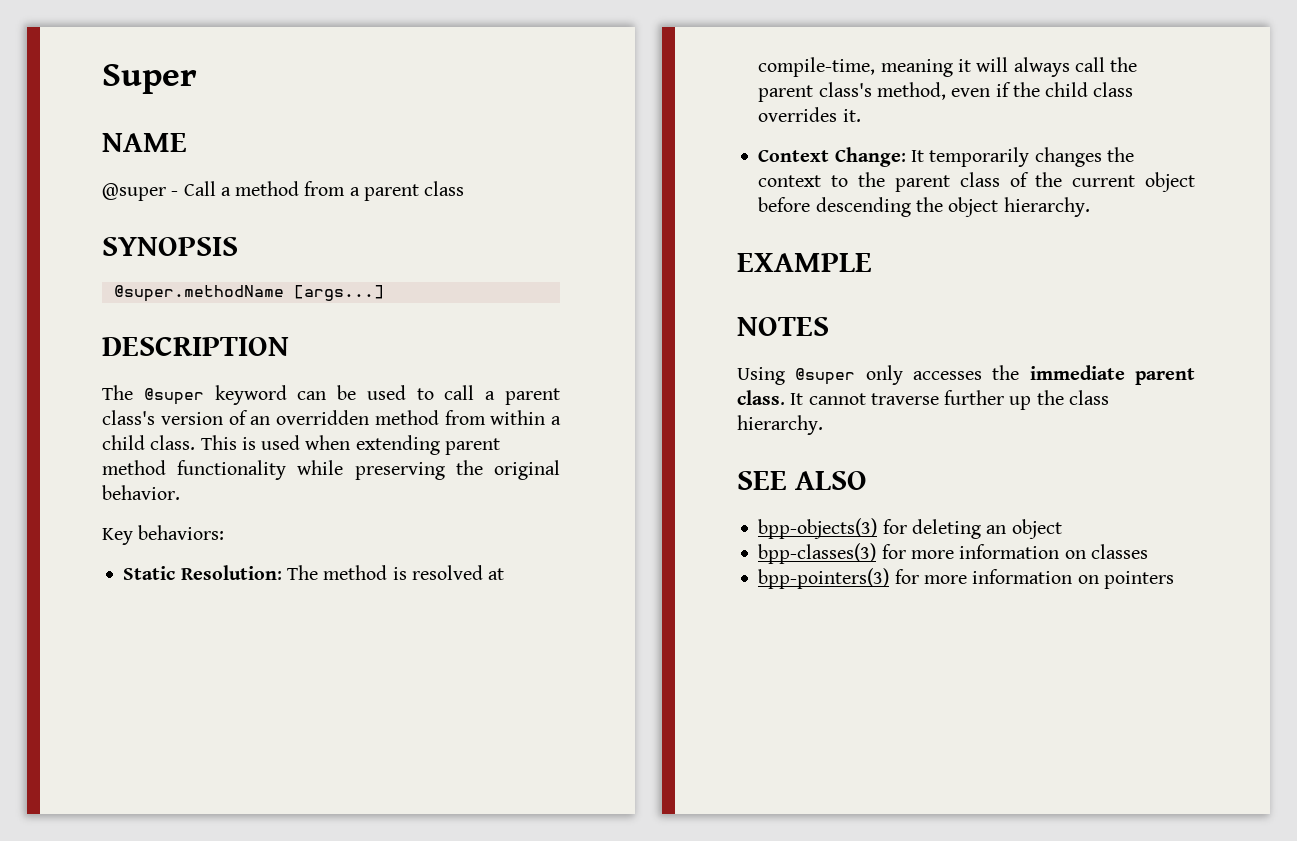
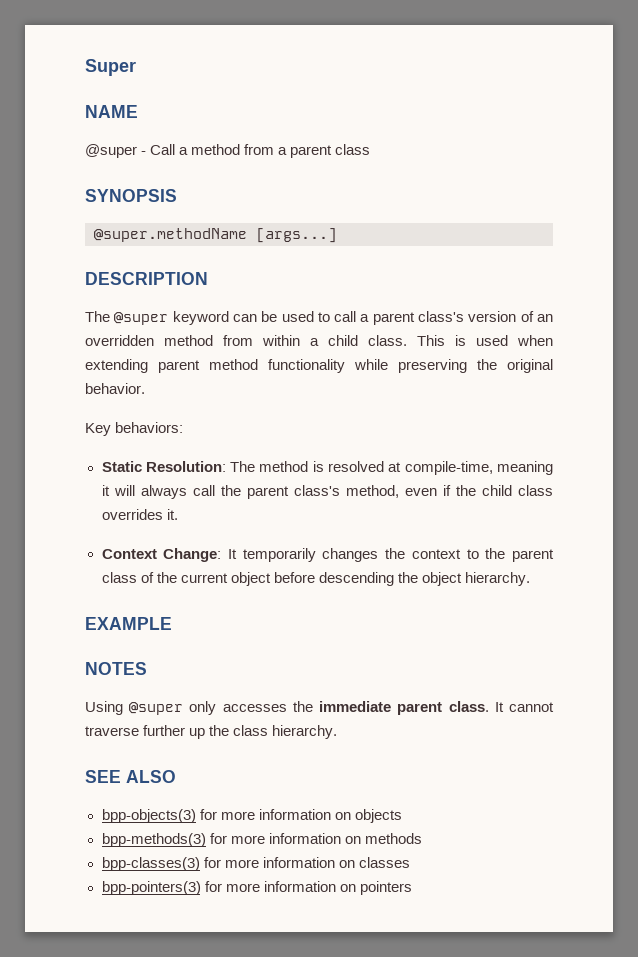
- bpp-objects(3) for deleting an object
+ bpp-objects(3) for more information on objects
+ bpp-methods(3) for more information on methods

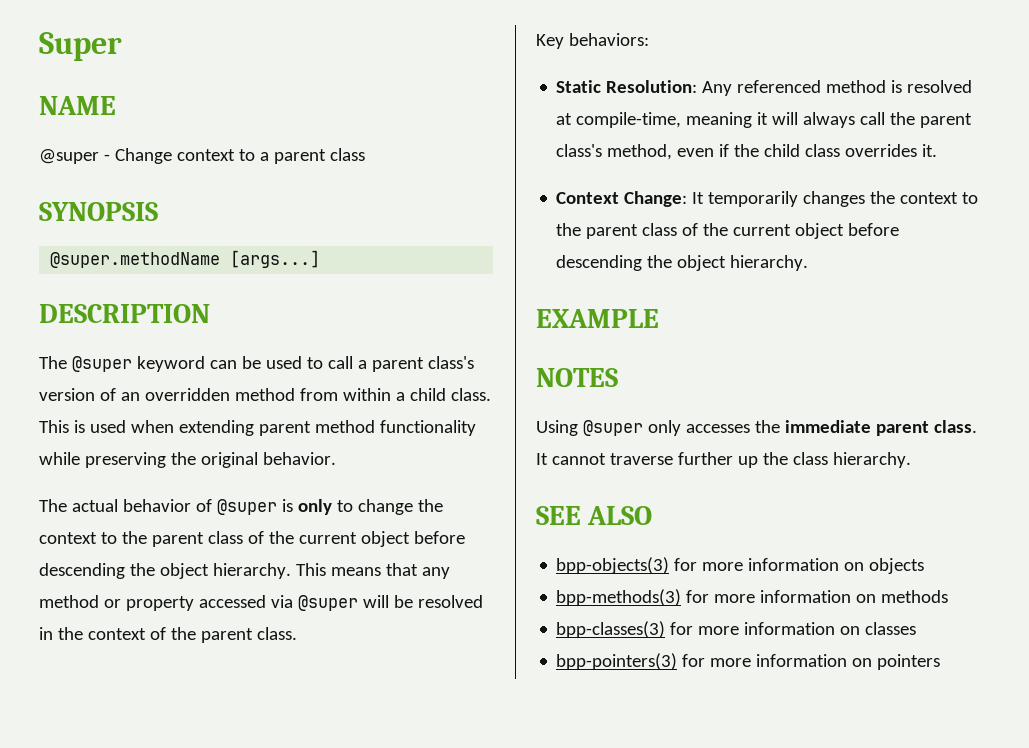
- @super - Call a method from a parent class
+ @super - Change context to a parent class
+ The actual behavior of @super is only to change the context to the parent class of the current object before descending the object hierarchy. This means that any method or property accessed via @super will be resolved in the context of the parent class.
- Static Resolution: The method is resolved at compile-time, meaning it will always call the parent class's method, even if the child class overrides it.
+ Static Resolution: Any referenced method is resolved at compile-time, meaning it will always call the parent class's method, even if the child class overrides it.

